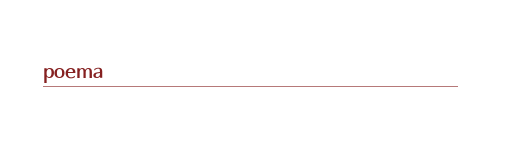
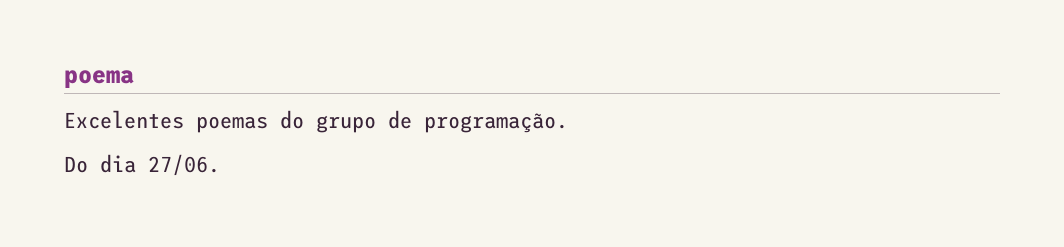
+ Excelentes poemas do grupo de programação.
+ Do dia 27/06.

